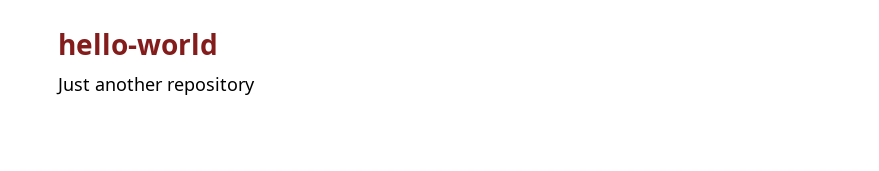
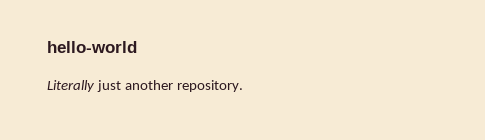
- Just another repository
+ Literally just another repository.

